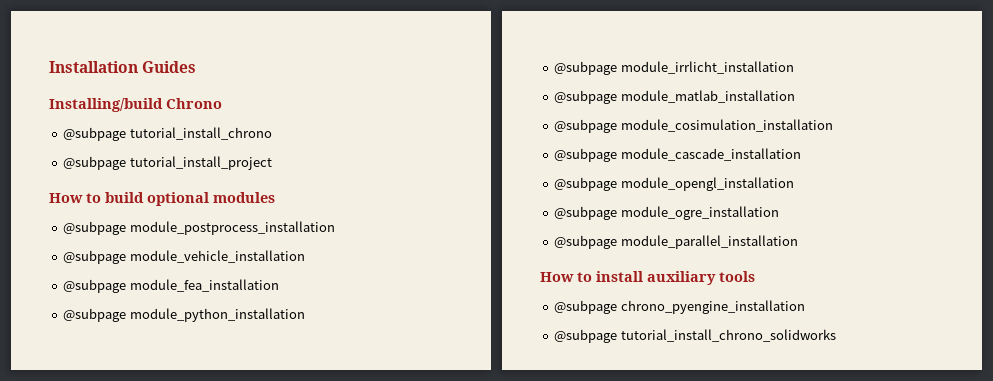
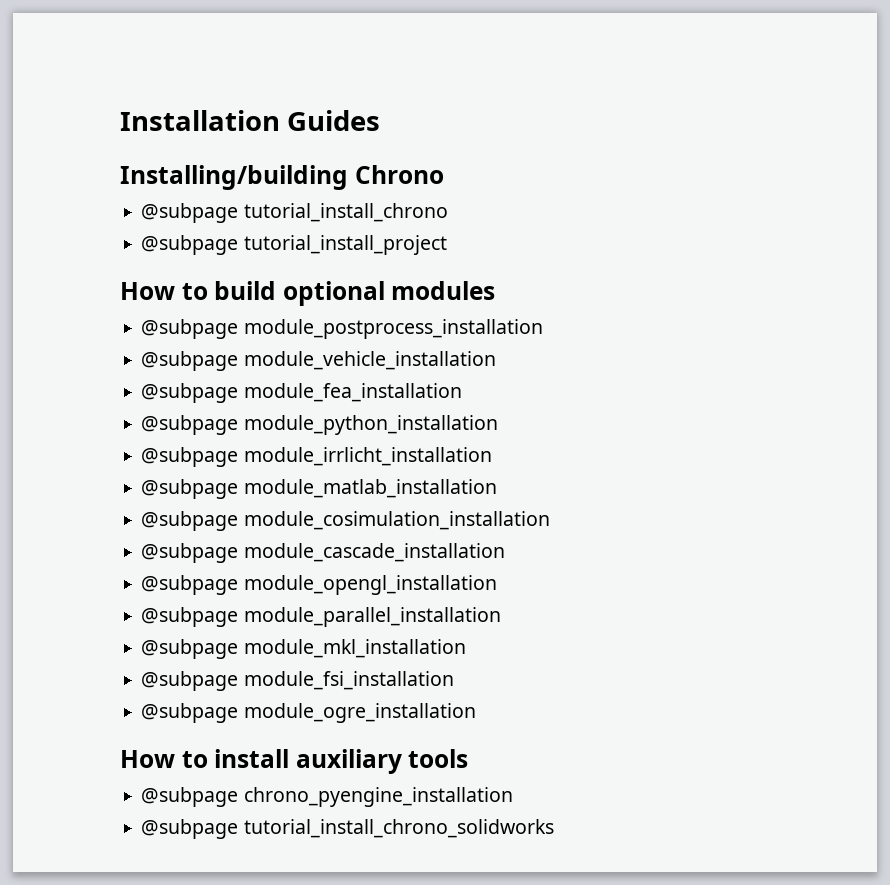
- Installing/build Chrono
+ Installing/building Chrono
+ @subpage module_parallel_installation
+ @subpage module_mkl_installation
+ @subpage module_fsi_installation
  @subpage module_ogre_installation
- @subpage module_parallel_installation

